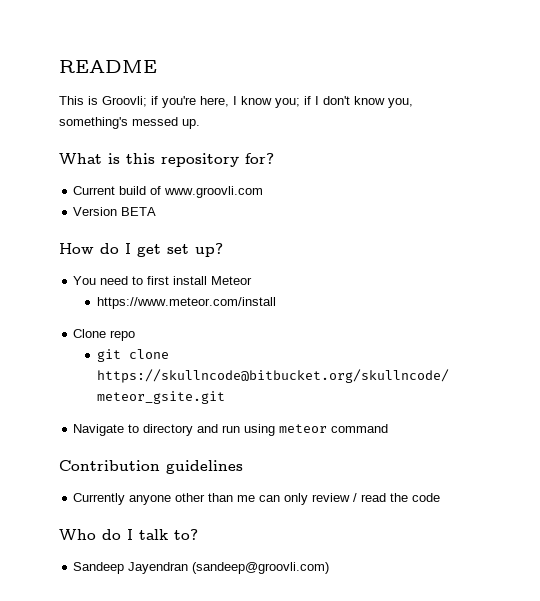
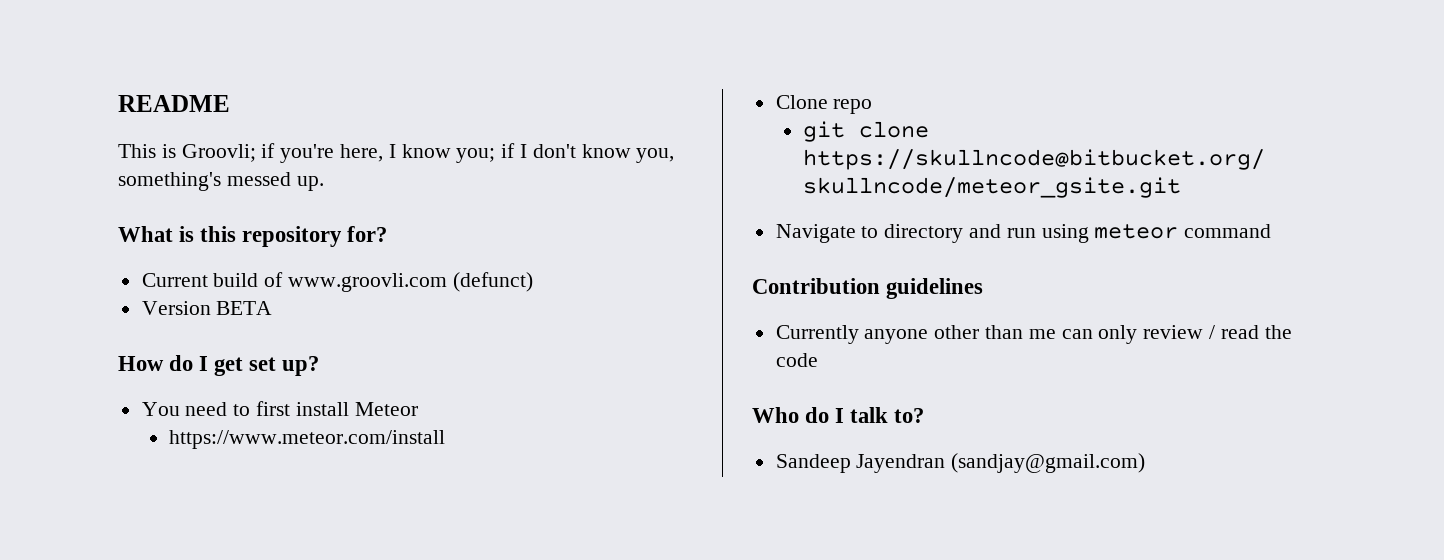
- Current build of www.groovli.com
+ Current build of www.groovli.com (defunct)
- Sandeep Jayendran (sandeep@groovli.com)
+ Sandeep Jayendran (sandjay@gmail.com)

